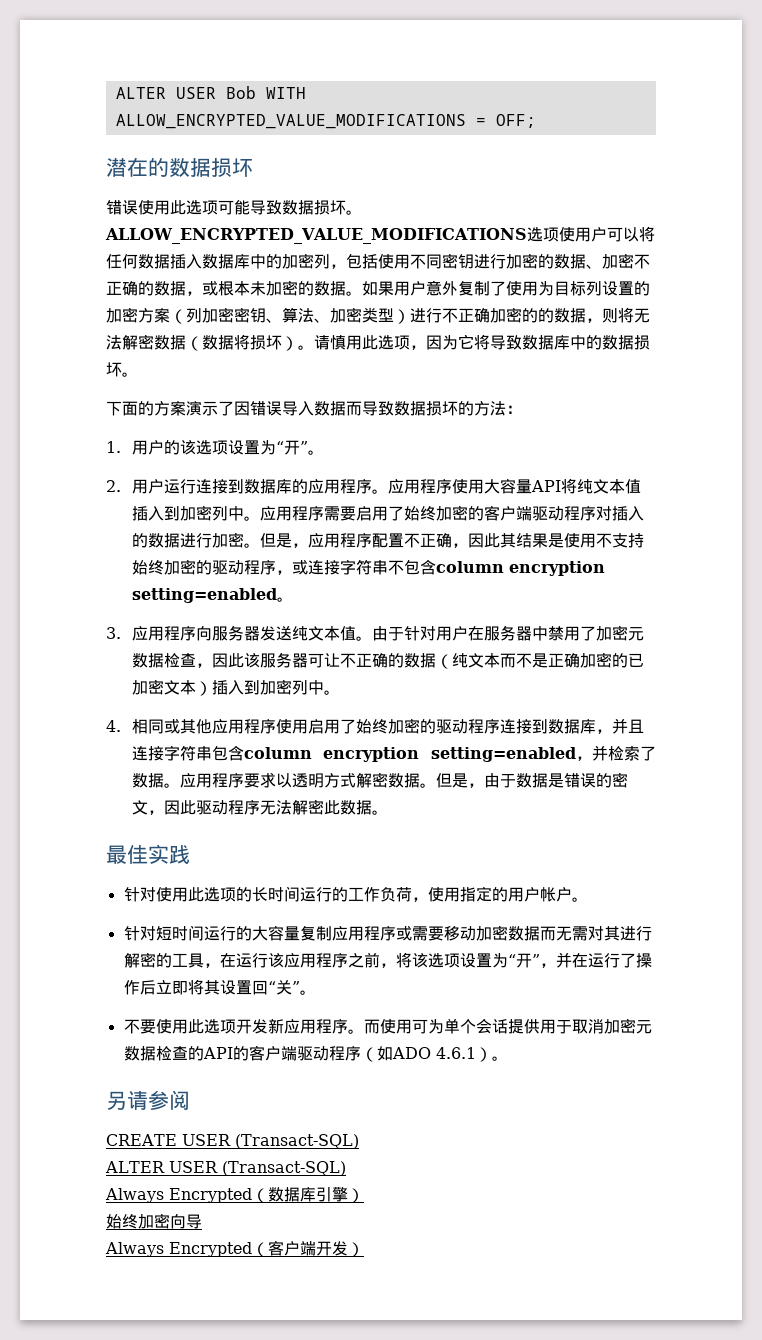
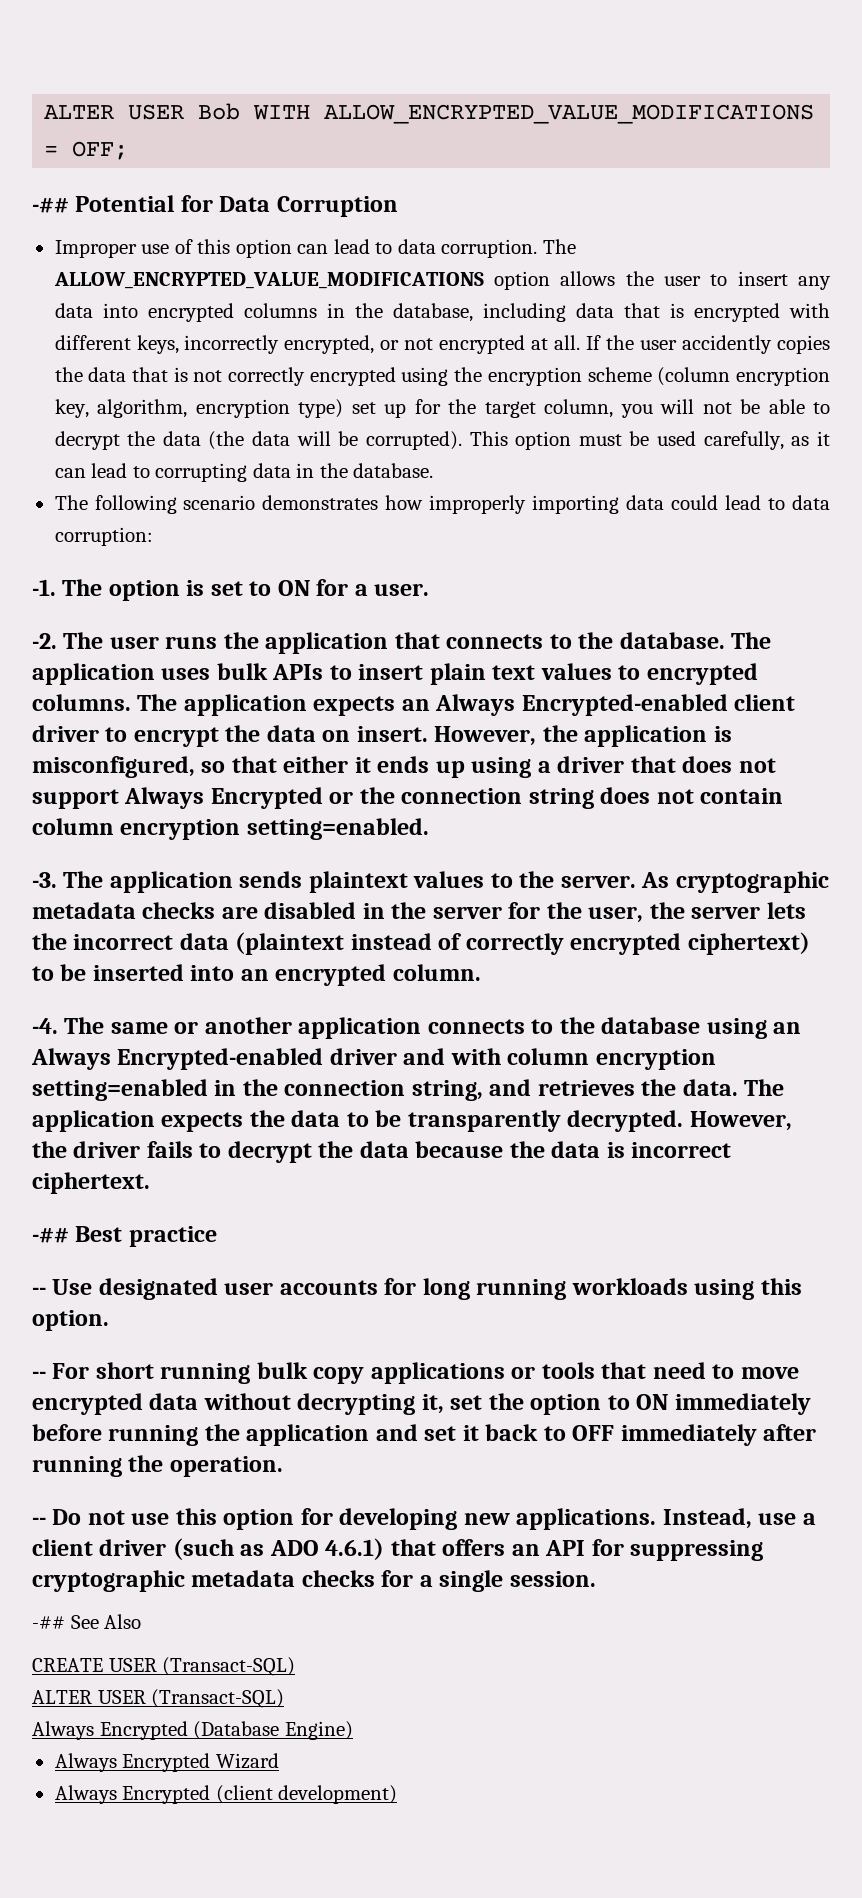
- 潜在的数据损坏
- 错误使用此选项可能导致数据损坏。ALLOW_ENCRYPTED_VALUE_MODIFICATIONS选项使用户可以将任何数据插入数据库中的加密列，包括使用不同密钥进行加密的数据、加密不正确的数据，或根本未加密的数据。如果用户意外复制了使用为目标列设置的加密方案（列加密密钥、算法、加密类型）进行不正确加密的的数据，则将无法解密数据（数据将损坏）。请慎用此选项，因为它将导致数据库中的数据损坏。
- 下面的方案演示了因错误导入数据而导致数据损坏的方法：
- 1.用户的该选项设置为“开”。
- 2.用户运行连接到数据库的应用程序。应用程序使用大容量API将纯文本值插入到加密列中。应用程序需要启用了始终加密的客户端驱动程序对插入的数据进行加密。但是，应用程序配置不正确，因此其结果是使用不支持始终加密的驱动程序，或连接字符串不包含column encryption setting=enabled。
- 3.应用程序向服务器发送纯文本值。由于针对用户在服务器中禁用了加密元数据检查，因此该服务器可让不正确的数据（纯文本而不是正确加密的已加密文本）插入到加密列中。
- 4.相同或其他应用程序使用启用了始终加密的驱动程序连接到数据库，并且连接字符串包含column encryption setting=enabled，并检索了数据。应用程序要求以透明方式解密数据。但是，由于数据是错误的密文，因此驱动程序无法解密此数据。
- 最佳实践
- 针对使用此选项的长时间运行的工作负荷，使用指定的用户帐户。
- 针对短时间运行的大容量复制应用程序或需要移动加密数据而无需对其进行解密的工具，在运行该应用程序之前，将该选项设置为“开”，并在运行了操作后立即将其设置回“关”。
- 不要使用此选项开发新应用程序。而使用可为单个会话提供用于取消加密元数据检查的API的客户端驱动程序（如ADO 4.6.1）。
- 另请参阅
+ -## Potential for Data Corruption
+ Improper use of this option can lead to data corruption. The ALLOW_ENCRYPTED_VALUE_MODIFICATIONS option allows the user to insert any data into encrypted columns in the database, including data that is encrypted with different keys, incorrectly encrypted, or not encrypted at all. If the user accidently copies the data that is not correctly encrypted using the encryption scheme (column encryption key, algorithm, encryption type) set up for the target column, you will not be able to decrypt the data (the data will be corrupted). This option must be used carefully, as it can lead to corrupting data in the database.
+ The following scenario demonstrates how improperly importing data could lead to data corruption:
+ -1. The option is set to ON for a user.
+ -2. The user runs the application that connects to the database. The application uses bulk APIs to insert plain text values to encrypted columns. The application expects an Always Encrypted-enabled client driver to encrypt the data on insert. However, the application is misconfigured, so that either it ends up using a driver that does not support Always Encrypted or the connection string does not contain column encryption setting=enabled.
+ -3. The application sends plaintext values to the server. As cryptographic metadata checks are disabled in the server for the user, the server lets the incorrect data (plaintext instead of correctly encrypted ciphertext) to be inserted into an encrypted column.
+ -4. The same or another application connects to the database using an Always Encrypted-enabled driver and with column encryption setting=enabled in the connection string, and retrieves the data. The application expects the data to be transparently decrypted. However, the driver fails to decrypt the data because the data is incorrect ciphertext.
+ -## Best practice
+ -- Use designated user accounts for long running workloads using this option.
+ -- For short running bulk copy applications or tools that need to move encrypted data without decrypting it, set the option to ON immediately before running the application and set it back to OFF immediately after running the operation.
+ -- Do not use this option for developing new applications. Instead, use a client driver (such as ADO 4.6.1) that offers an API for suppressing cryptographic metadata checks for a single session.
+ -## See Also
- Always Encrypted（数据库引擎）
- 始终加密向导
- Always Encrypted（客户端开发）
+ Always Encrypted (Database Engine)
+ Always Encrypted Wizard
+ Always Encrypted (client development)

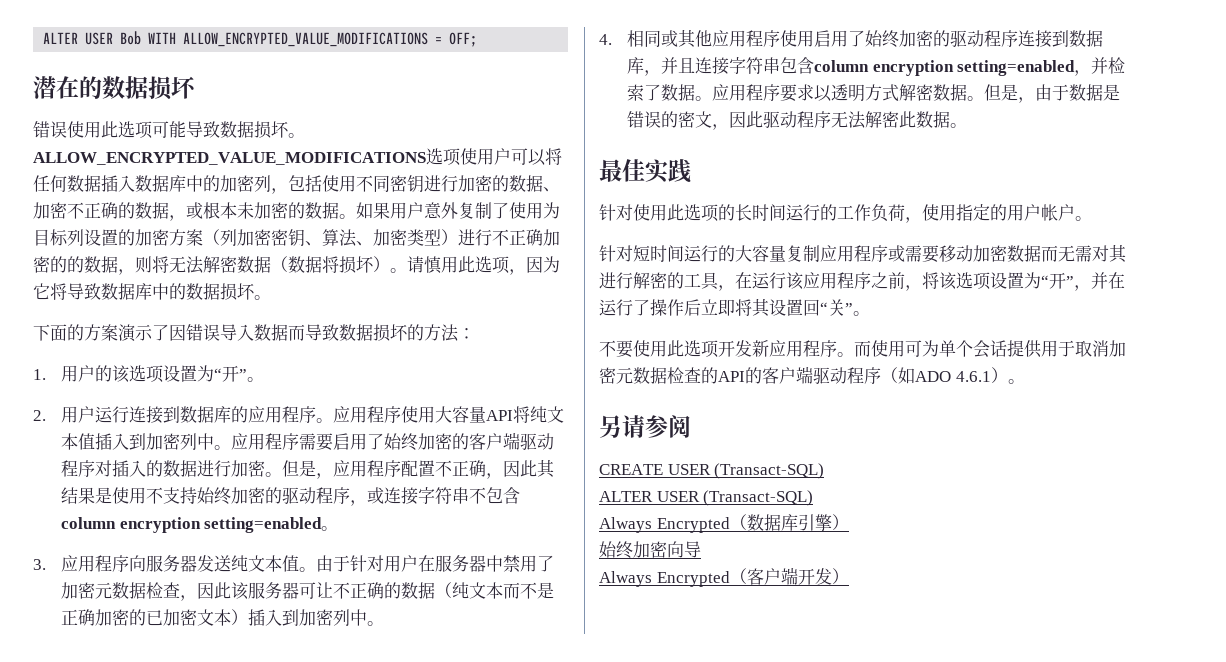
- -## Potential for Data Corruption
- Improper use of this option can lead to data corruption. The ALLOW_ENCRYPTED_VALUE_MODIFICATIONS option allows the user to insert any data into encrypted columns in the database, including data that is encrypted with different keys, incorrectly encrypted, or not encrypted at all. If the user accidently copies the data that is not correctly encrypted using the encryption scheme (column encryption key, algorithm, encryption type) set up for the target column, you will not be able to decrypt the data (the data will be corrupted). This option must be used carefully, as it can lead to corrupting data in the database.
- The following scenario demonstrates how improperly importing data could lead to data corruption:
- -1. The option is set to ON for a user.
- -2. The user runs the application that connects to the database. The application uses bulk APIs to insert plain text values to encrypted columns. The application expects an Always Encrypted-enabled client driver to encrypt the data on insert. However, the application is misconfigured, so that either it ends up using a driver that does not support Always Encrypted or the connection string does not contain column encryption setting=enabled.
- -3. The application sends plaintext values to the server. As cryptographic metadata checks are disabled in the server for the user, the server lets the incorrect data (plaintext instead of correctly encrypted ciphertext) to be inserted into an encrypted column.
- -4. The same or another application connects to the database using an Always Encrypted-enabled driver and with column encryption setting=enabled in the connection string, and retrieves the data. The application expects the data to be transparently decrypted. However, the driver fails to decrypt the data because the data is incorrect ciphertext.
- -## Best practice
- -- Use designated user accounts for long running workloads using this option.
- -- For short running bulk copy applications or tools that need to move encrypted data without decrypting it, set the option to ON immediately before running the application and set it back to OFF immediately after running the operation.
- -- Do not use this option for developing new applications. Instead, use a client driver (such as ADO 4.6.1) that offers an API for suppressing cryptographic metadata checks for a single session.
- -## See Also
+ 潜在的数据损坏
+ 错误使用此选项可能导致数据损坏。ALLOW_ENCRYPTED_VALUE_MODIFICATIONS选项使用户可以将任何数据插入数据库中的加密列，包括使用不同密钥进行加密的数据、加密不正确的数据，或根本未加密的数据。如果用户意外复制了使用为目标列设置的加密方案（列加密密钥、算法、加密类型）进行不正确加密的的数据，则将无法解密数据（数据将损坏）。请慎用此选项，因为它将导致数据库中的数据损坏。
+ 下面的方案演示了因错误导入数据而导致数据损坏的方法：
+ 1.用户的该选项设置为“开”。
+ 2.用户运行连接到数据库的应用程序。应用程序使用大容量API将纯文本值插入到加密列中。应用程序需要启用了始终加密的客户端驱动程序对插入的数据进行加密。但是，应用程序配置不正确，因此其结果是使用不支持始终加密的驱动程序，或连接字符串不包含column encryption setting=enabled。
+ 3.应用程序向服务器发送纯文本值。由于针对用户在服务器中禁用了加密元数据检查，因此该服务器可让不正确的数据（纯文本而不是正确加密的已加密文本）插入到加密列中。
+ 4.相同或其他应用程序使用启用了始终加密的驱动程序连接到数据库，并且连接字符串包含column encryption setting=enabled，并检索了数据。应用程序要求以透明方式解密数据。但是，由于数据是错误的密文，因此驱动程序无法解密此数据。
+ 最佳实践
+ 针对使用此选项的长时间运行的工作负荷，使用指定的用户帐户。
+ 针对短时间运行的大容量复制应用程序或需要移动加密数据而无需对其进行解密的工具，在运行该应用程序之前，将该选项设置为“开”，并在运行了操作后立即将其设置回“关”。
+ 不要使用此选项开发新应用程序。而使用可为单个会话提供用于取消加密元数据检查的API的客户端驱动程序（如ADO 4.6.1）。
+ 另请参阅
- Always Encrypted (Database Engine)
- Always Encrypted Wizard
- Always Encrypted (client development)
+ Always Encrypted（数据库引擎）
+ 始终加密向导
+ Always Encrypted（客户端开发）

